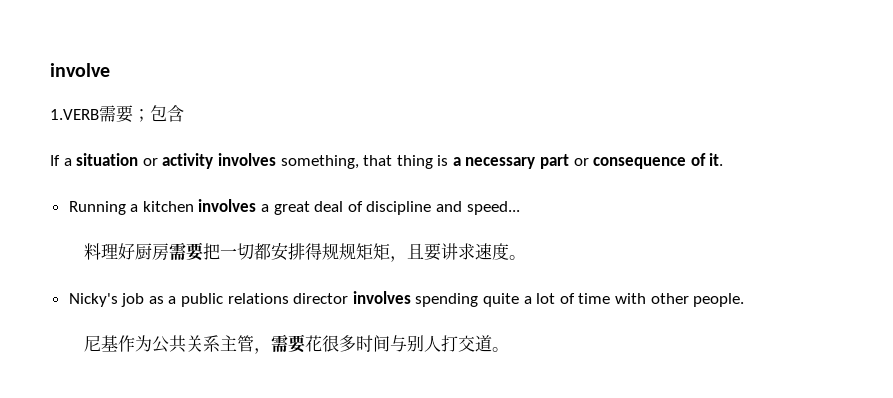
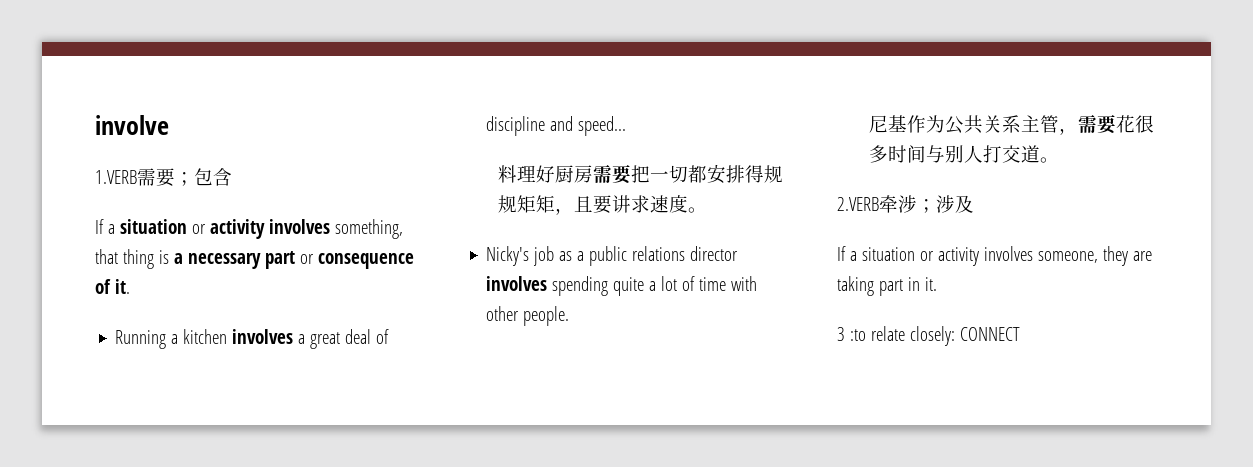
+ 2.VERB牵涉；涉及
+ If a situation or activity involves someone, they are taking part in it.
+ 3 :to relate closely: CONNECT

